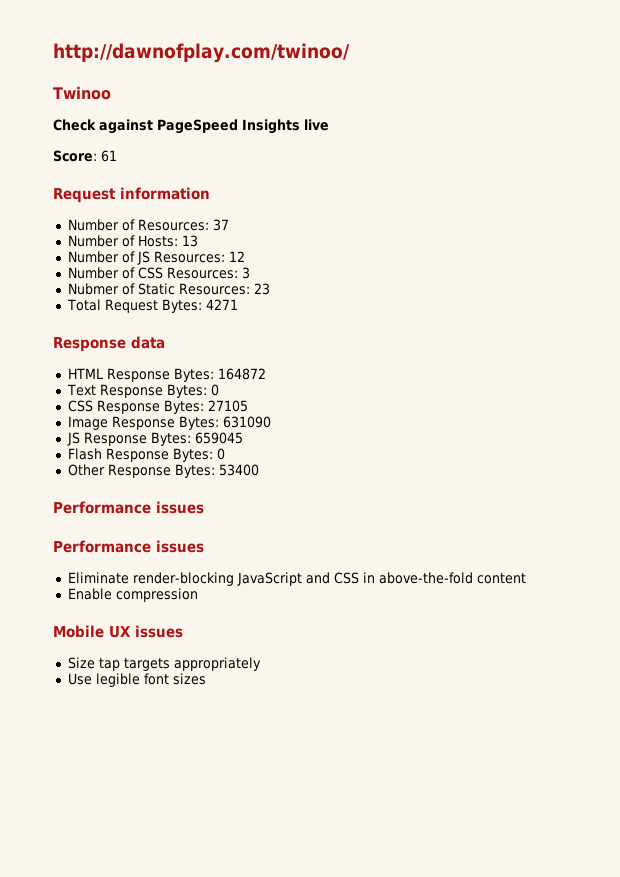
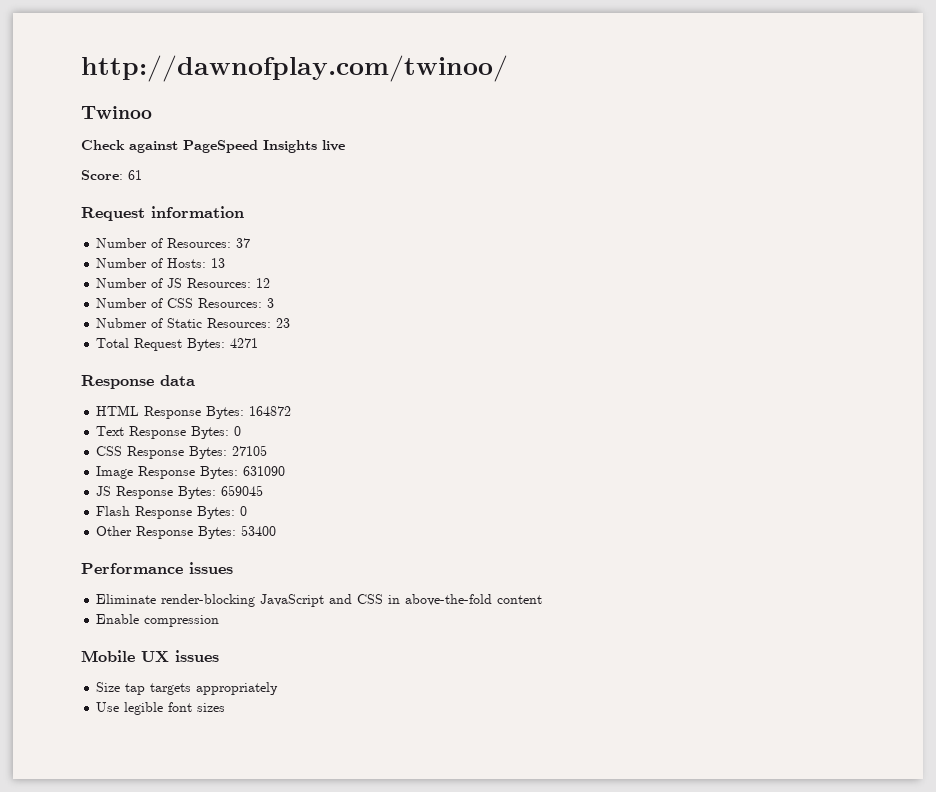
  Other Response Bytes: 53400
- Performance issues

